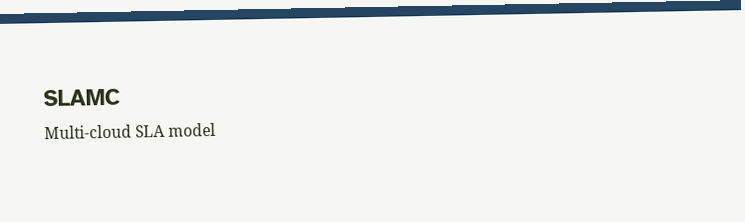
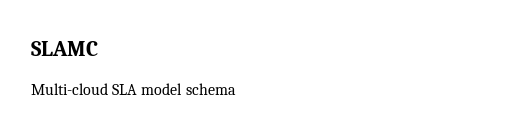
- Multi-cloud SLA model
+ Multi-cloud SLA model schema

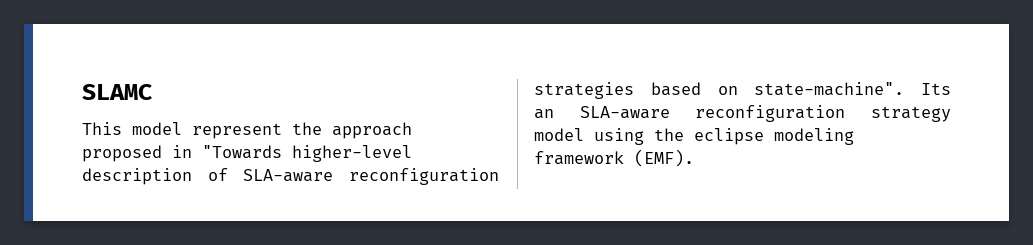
- Multi-cloud SLA model schema
+ This model represent the approach proposed in "Towards higher-level description of SLA-aware reconfiguration strategies based on state-machine". Its an SLA-aware reconfiguration strategy model using the eclipse modeling framework (EMF).

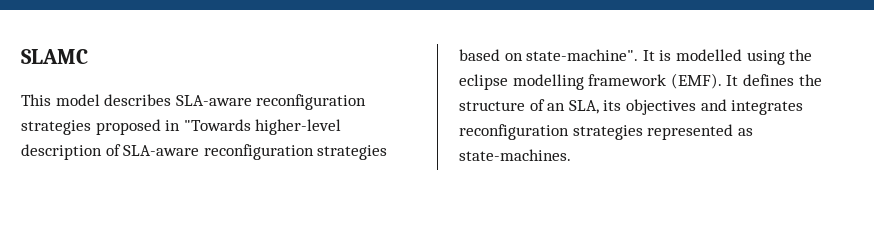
- This model represent the approach proposed in "Towards higher-level description of SLA-aware reconfiguration strategies based on state-machine".
+ This model describes SLA-aware reconfiguration strategies proposed in "Towards higher-level description of SLA-aware reconfiguration strategies based on state-machine".
- Its an SLA-aware reconfiguration strategy model using the eclipse modeling framework (EMF).
+ It is modelled using the eclipse modelling framework (EMF).
+ It defines the structure of an SLA, its objectives and integrates reconfiguration strategies represented as state-machines.

